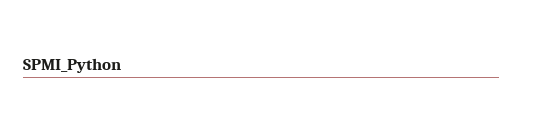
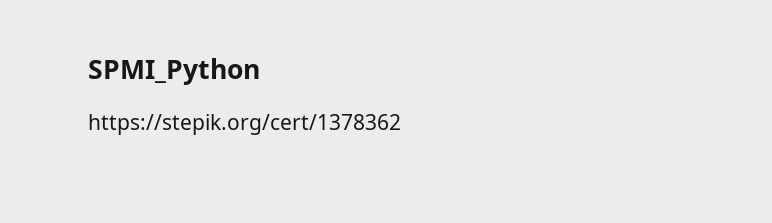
+ https://stepik.org/cert/1378362

